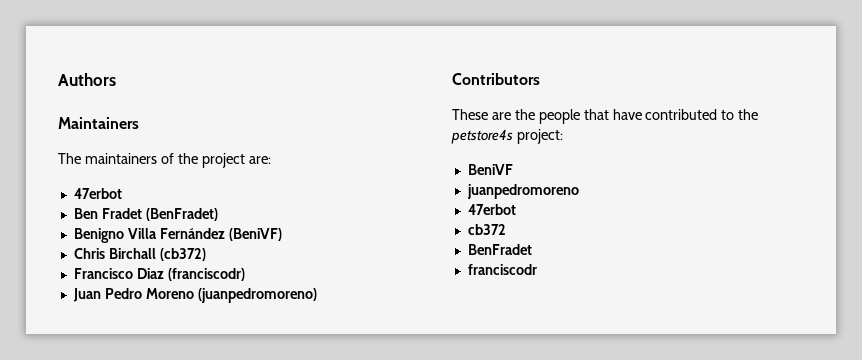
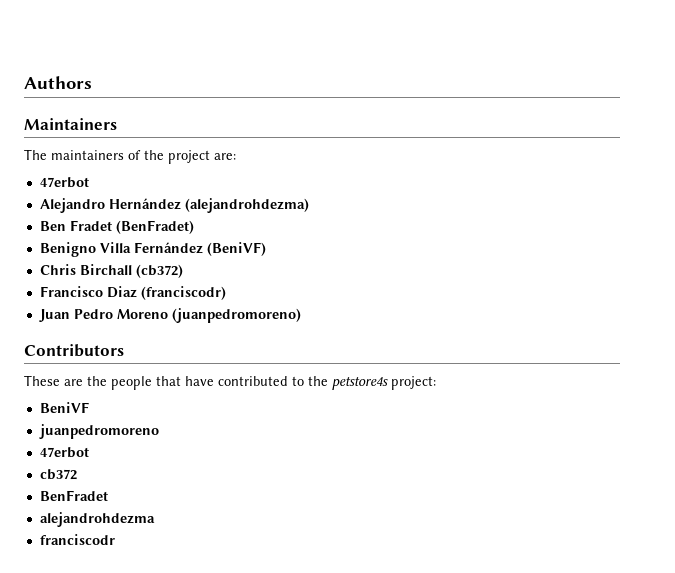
+ Alejandro Hernández (alejandrohdezma)
+ alejandrohdezma

